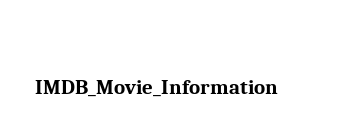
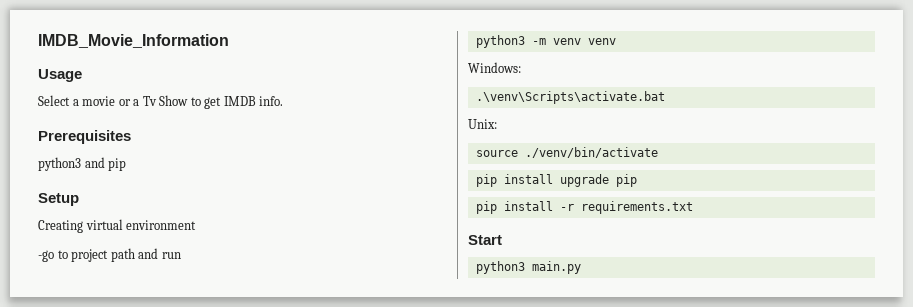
+ Usage
+ Select a movie or a Tv Show to get IMDB info.
+ Prerequisites
+ python3 and pip
+ Setup
+ Creating virtual environment
+ -go to project path and run
+ python3 -m venv venv
+ Windows:
+ .\venv\Scripts\activate.bat
+ Unix:
+ source ./venv/bin/activate
+ pip install upgrade pip
+ pip install -r requirements.txt
+ Start
+ python3 main.py

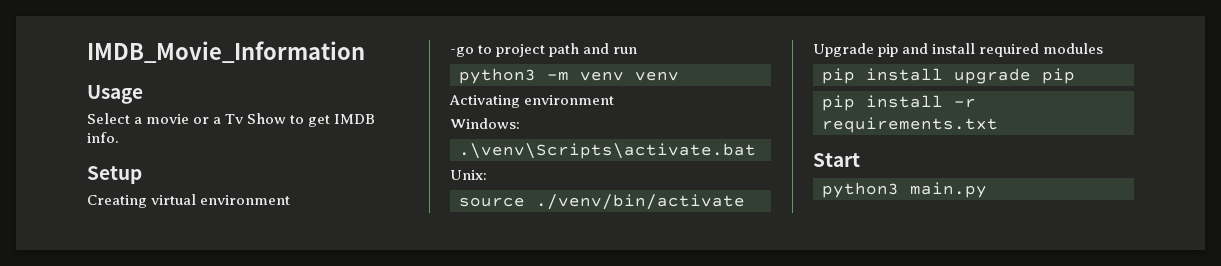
- Prerequisites
- python3 and pip
+ Activating environment
+ Upgrade pip and install required modules

